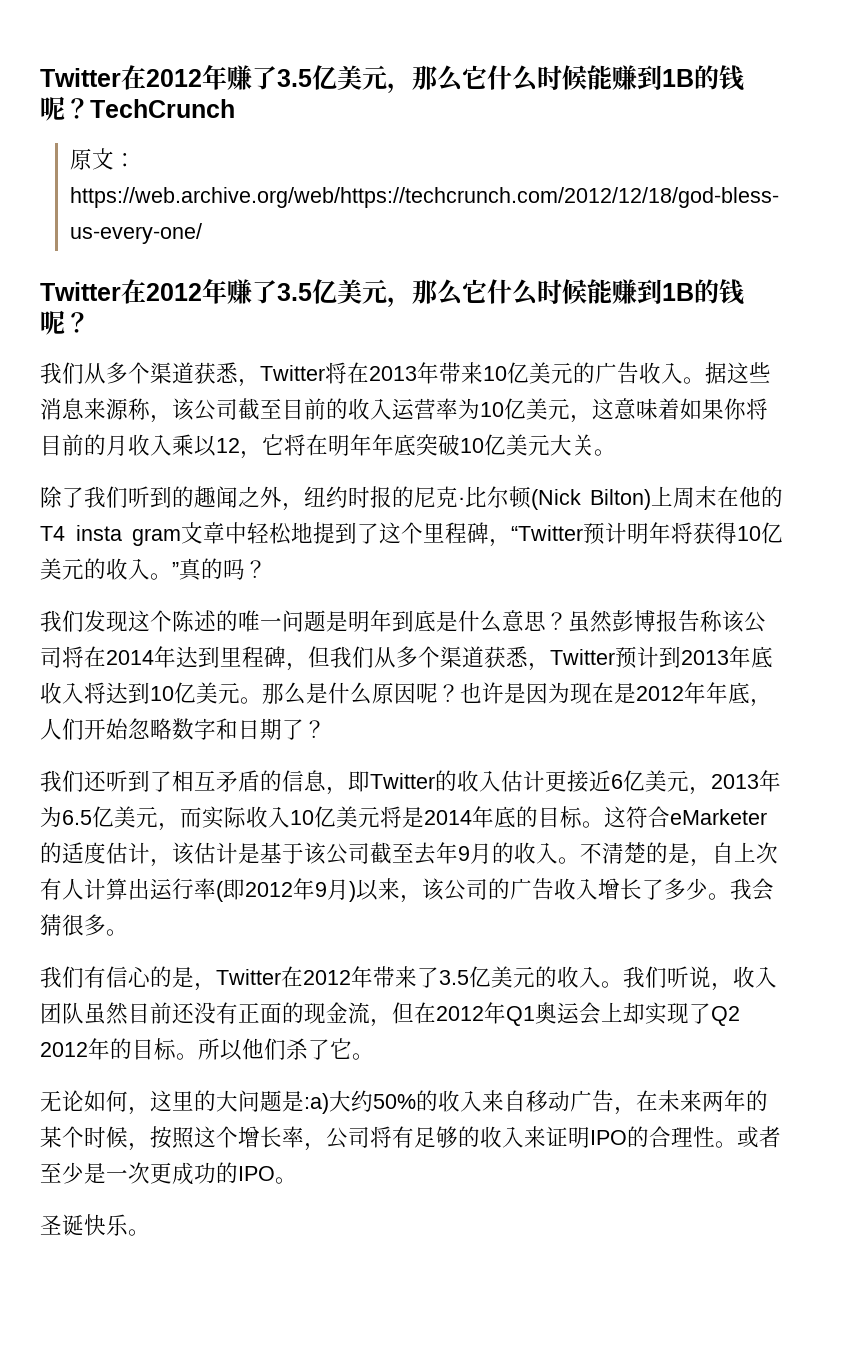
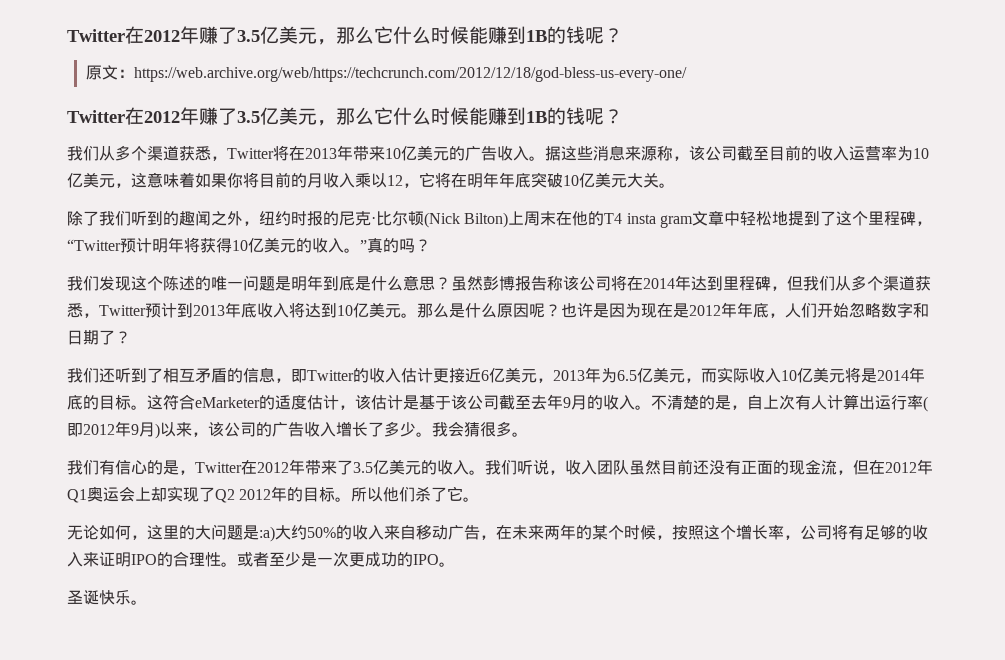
- TechCrunch

